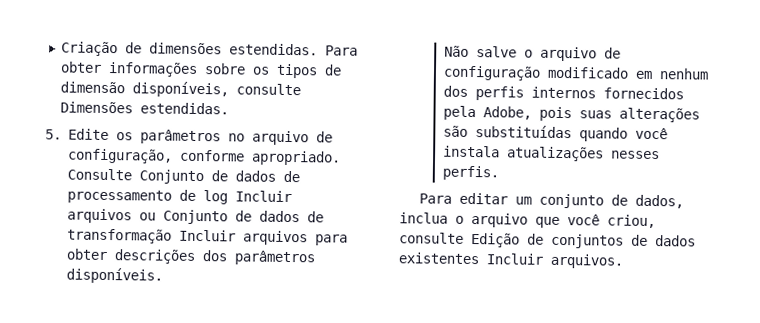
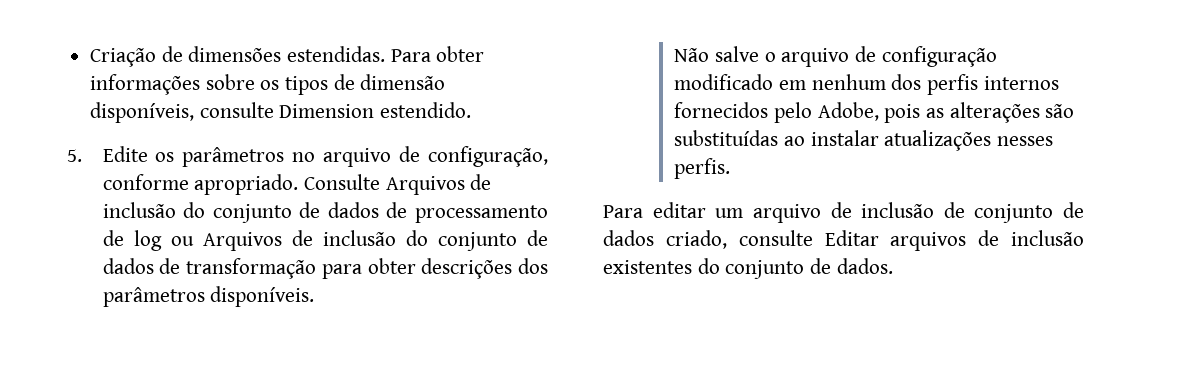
- Para obter informações sobre os tipos de dimensão disponíveis, consulte Dimensões estendidas.
+ Para obter informações sobre os tipos de dimensão disponíveis, consulte Dimension estendido.
- Consulte Conjunto de dados de processamento de log Incluir arquivos ou Conjunto de dados de transformação Incluir arquivos para obter descrições dos parâmetros disponíveis.
+ Consulte Arquivos de inclusão do conjunto de dados de processamento de log ou Arquivos de inclusão do conjunto de dados de transformação para obter descrições dos parâmetros disponíveis.
- Não salve o arquivo de configuração modificado em nenhum dos perfis internos fornecidos pela Adobe, pois suas alterações são substituídas quando você instala atualizações nesses perfis.
+ Não salve o arquivo de configuração modificado em nenhum dos perfis internos fornecidos pelo Adobe, pois as alterações são substituídas ao instalar atualizações nesses perfis.
- Para editar um conjunto de dados, inclua o arquivo que você criou, consulte Edição de conjuntos de dados existentes Incluir arquivos.
+ Para editar um arquivo de inclusão de conjunto de dados criado, consulte Editar arquivos de inclusão existentes do conjunto de dados.

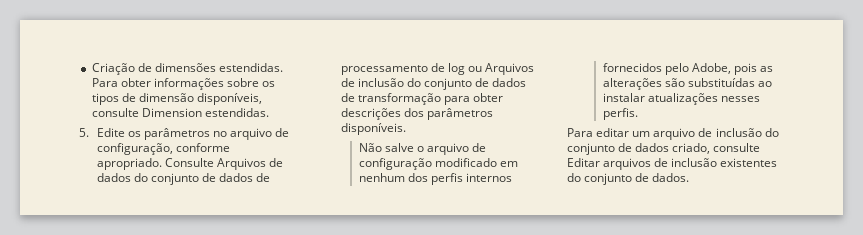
- Para obter informações sobre os tipos de dimensão disponíveis, consulte Dimension estendido.
+ Para obter informações sobre os tipos de dimensão disponíveis, consulte Dimension estendidas.
- Consulte Arquivos de inclusão do conjunto de dados de processamento de log ou Arquivos de inclusão do conjunto de dados de transformação para obter descrições dos parâmetros disponíveis.
+ Consulte Arquivos de dados do conjunto de dados de processamento de log ou Arquivos de inclusão do conjunto de dados de transformação para obter descrições dos parâmetros disponíveis.
- Para editar um arquivo de inclusão de conjunto de dados criado, consulte Editar arquivos de inclusão existentes do conjunto de dados.
+ Para editar um arquivo de inclusão do conjunto de dados criado, consulte Editar arquivos de inclusão existentes do conjunto de dados.

